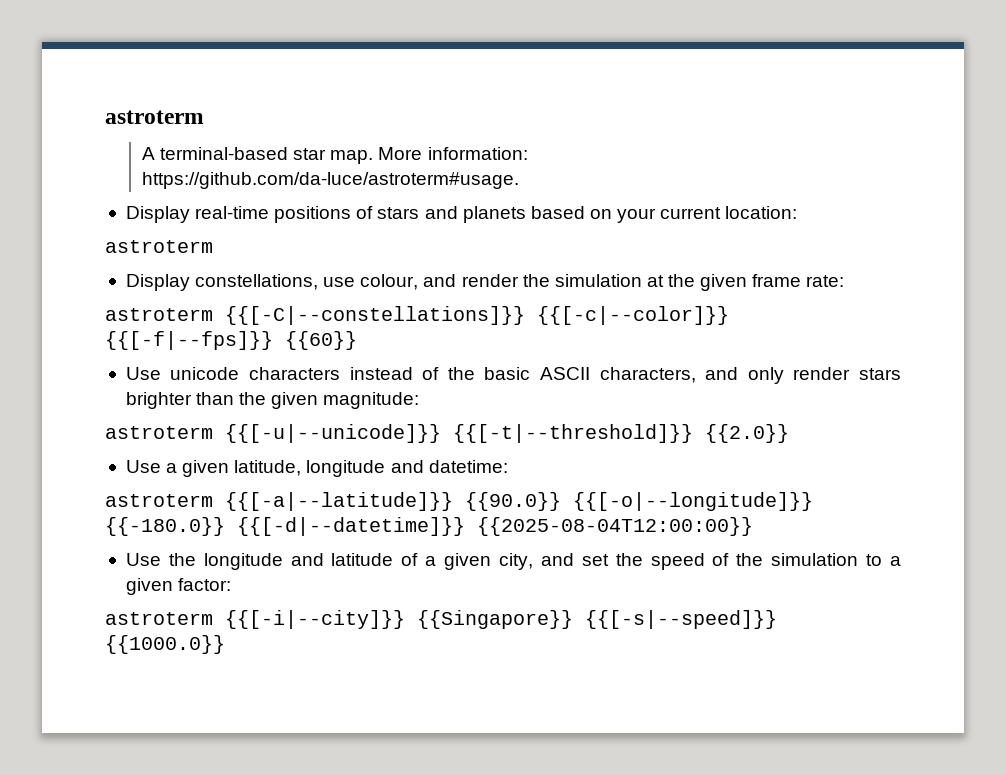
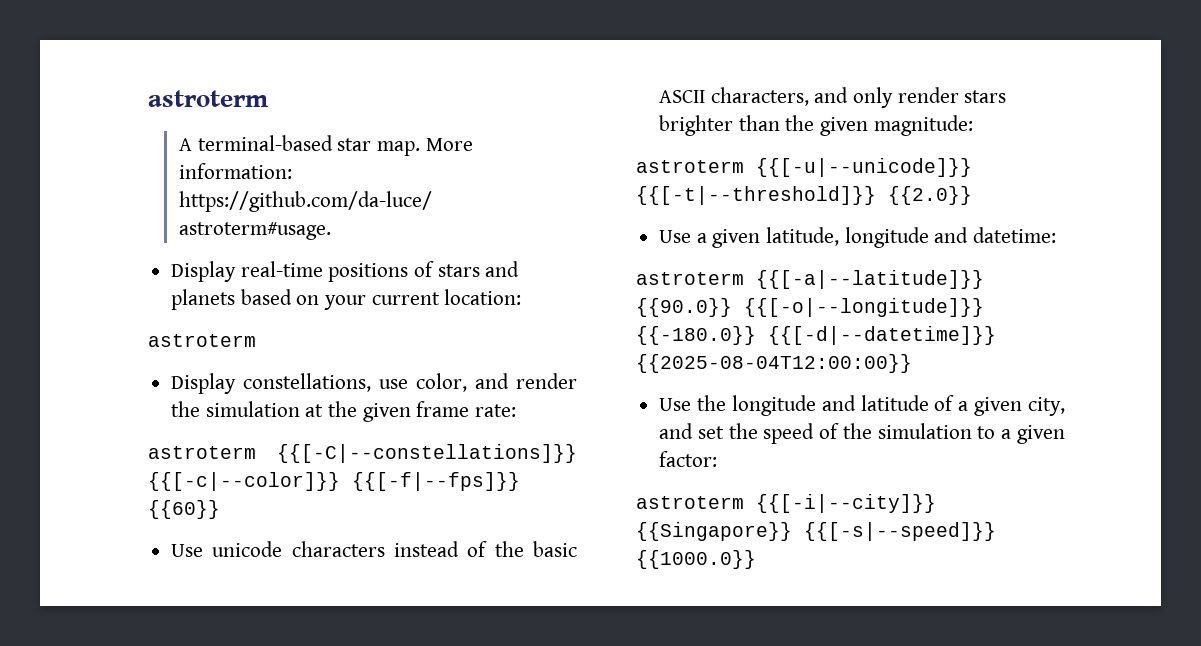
- Display constellations, use colour, and render the simulation at the given frame rate:
+ Display constellations, use color, and render the simulation at the given frame rate:

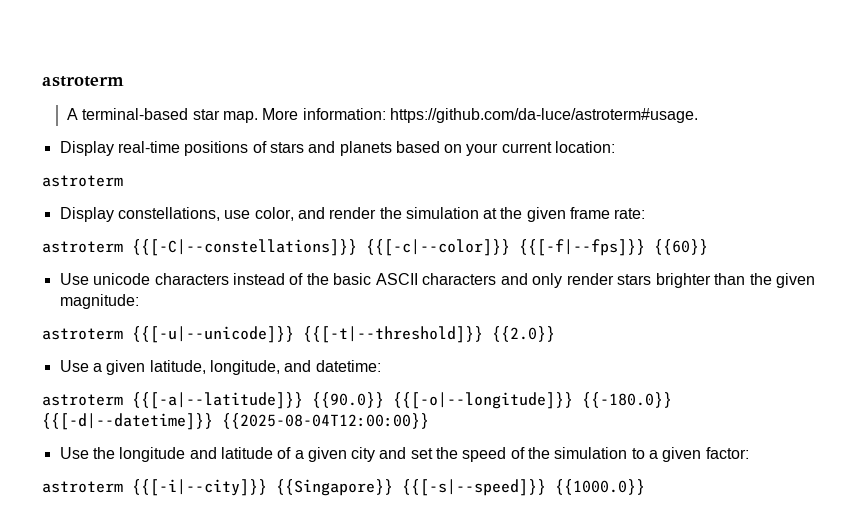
- Use unicode characters instead of the basic ASCII characters, and only render stars brighter than the given magnitude:
+ Use unicode characters instead of the basic ASCII characters and only render stars brighter than the given magnitude:
- Use a given latitude, longitude and datetime:
+ Use a given latitude, longitude, and datetime:
- Use the longitude and latitude of a given city, and set the speed of the simulation to a given factor:
+ Use the longitude and latitude of a given city and set the speed of the simulation to a given factor:

